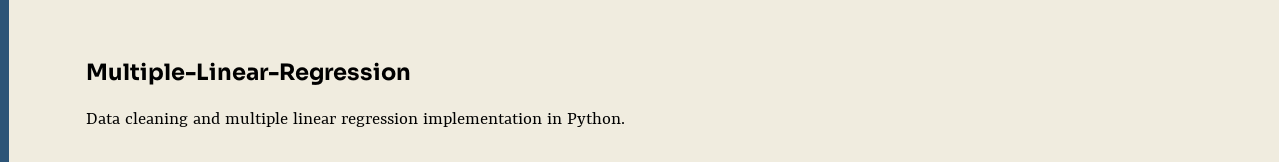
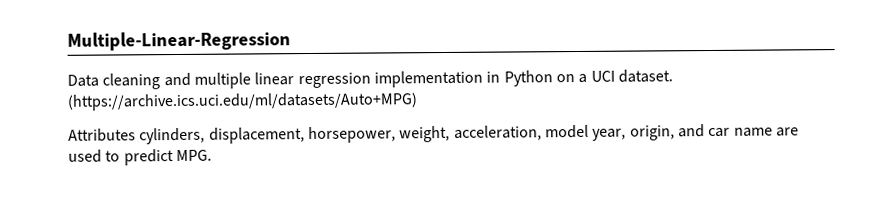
- Data cleaning and multiple linear regression implementation in Python.
+ Data cleaning and multiple linear regression implementation in Python on a UCI dataset. (https://archive.ics.uci.edu/ml/datasets/Auto+MPG)
+ Attributes cylinders, displacement, horsepower, weight, acceleration, model year, origin, and car name are used to predict MPG.

